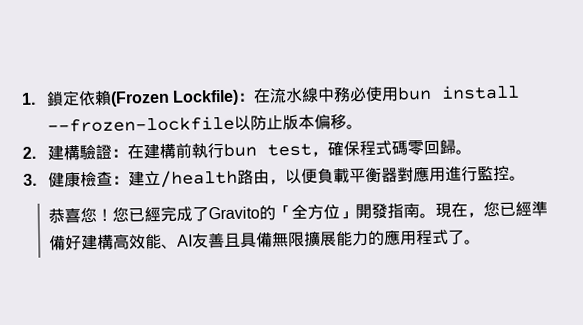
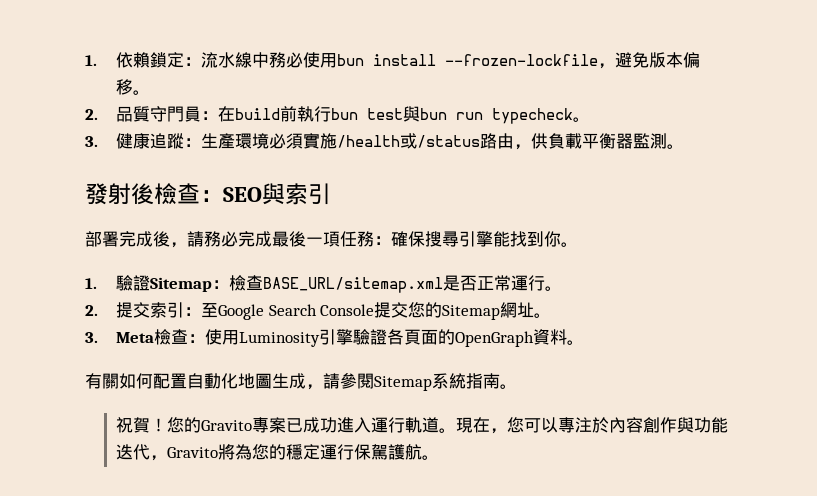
- 1.鎖定依賴(Frozen Lockfile)：在流水線中務必使用bun install --frozen-lockfile以防止版本偏移。
+ 1.依賴鎖定：流水線中務必使用bun install --frozen-lockfile，避免版本偏移。
- 2.建構驗證：在建構前執行bun test，確保程式碼零回歸。
- 3.健康檢查：建立/health路由，以便負載平衡器對應用進行監控。
- 恭喜您！您已經完成了Gravito的「全方位」開發指南。現在，您已經準備好建構高效能、AI友善且具備無限擴展能力的應用程式了。
+ 2.品質守門員：在build前執行bun test與bun run typecheck。
+ 3.健康追蹤：生產環境必須實施/health或/status路由，供負載平衡器監測。
+ 發射後檢查：SEO與索引
+ 部署完成後，請務必完成最後一項任務：確保搜尋引擎能找到你。
+ 1.驗證Sitemap：檢查BASE_URL/sitemap.xml是否正常運行。
+ 2.提交索引：至Google Search Console提交您的Sitemap網址。
+ 3. Meta檢查：使用Luminosity引擎驗證各頁面的OpenGraph資料。
+ 有關如何配置自動化地圖生成，請參閱Sitemap系統指南。
+ 祝賀！您的Gravito專案已成功進入運行軌道。現在，您可以專注於內容創作與功能迭代，Gravito將為您的穩定運行保駕護航。

